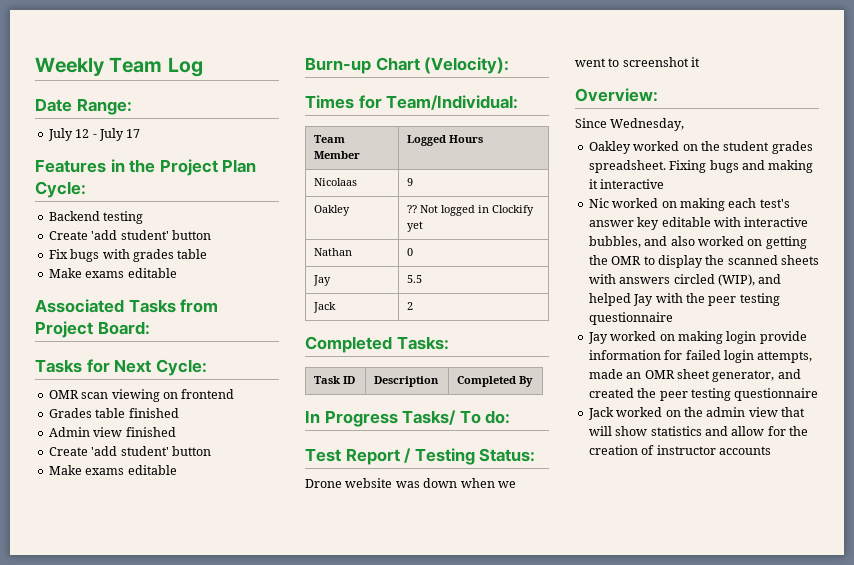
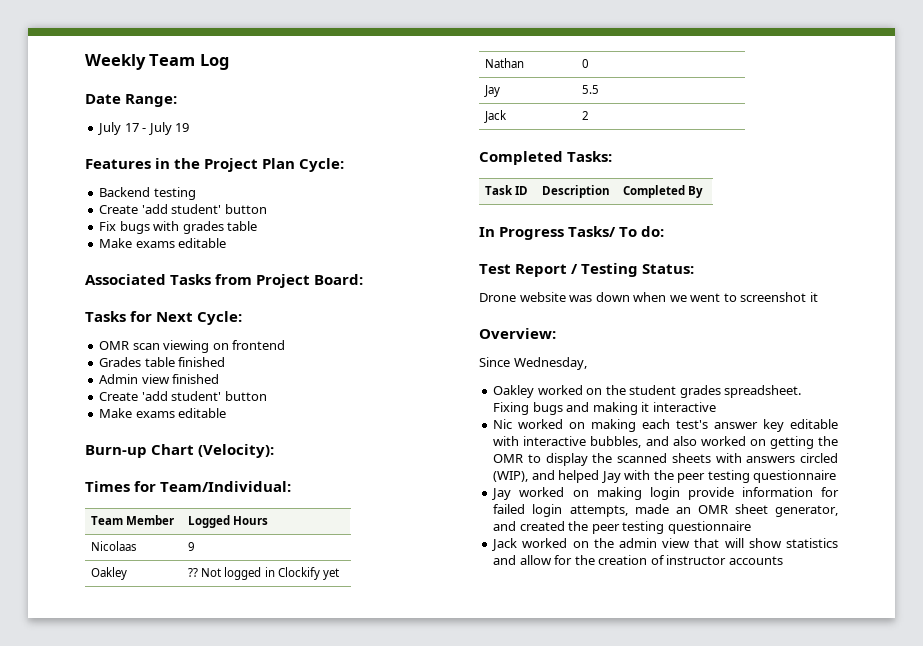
- July 12 - July 17
+ July 17 - July 19

